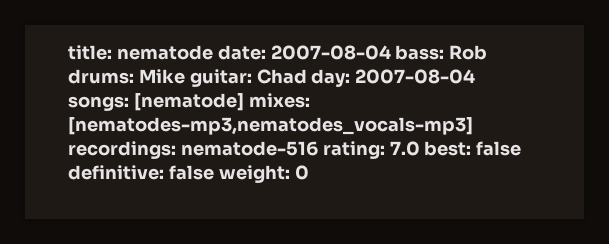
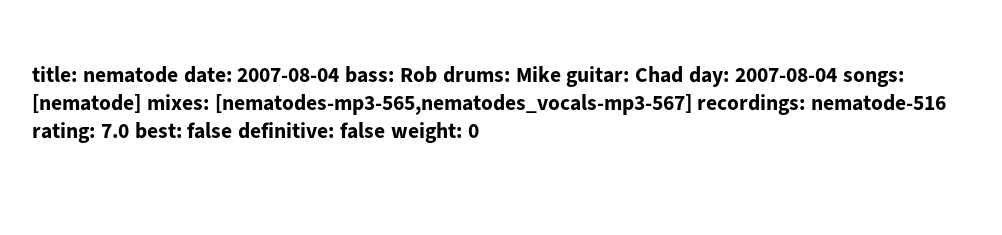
- title: nematode date: 2007-08-04 bass: Rob drums: Mike guitar: Chad day: 2007-08-04 songs: [nematode] mixes: [nematodes-mp3,nematodes_vocals-mp3] recordings: nematode-516 rating: 7.0 best: false definitive: false weight: 0
+ title: nematode date: 2007-08-04 bass: Rob drums: Mike guitar: Chad day: 2007-08-04 songs: [nematode] mixes: [nematodes-mp3-565,nematodes_vocals-mp3-567] recordings: nematode-516 rating: 7.0 best: false definitive: false weight: 0

